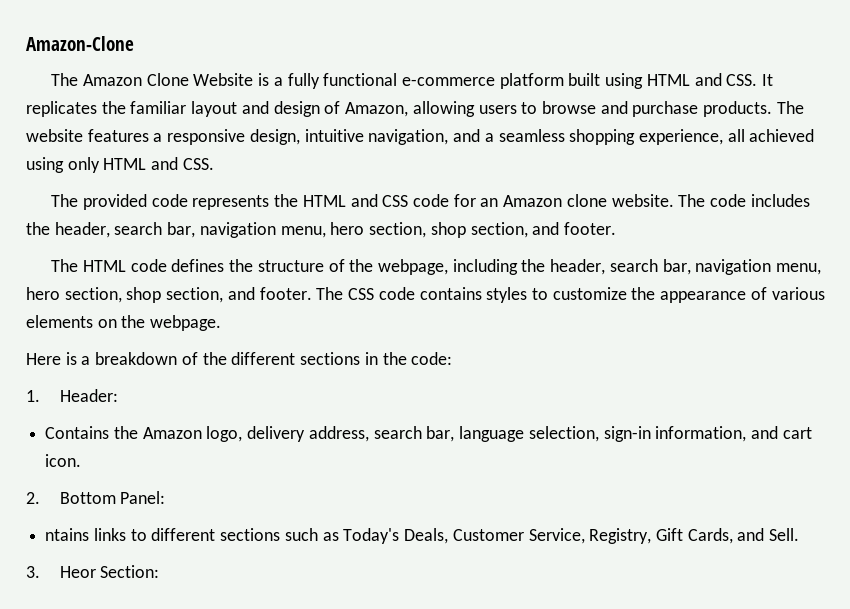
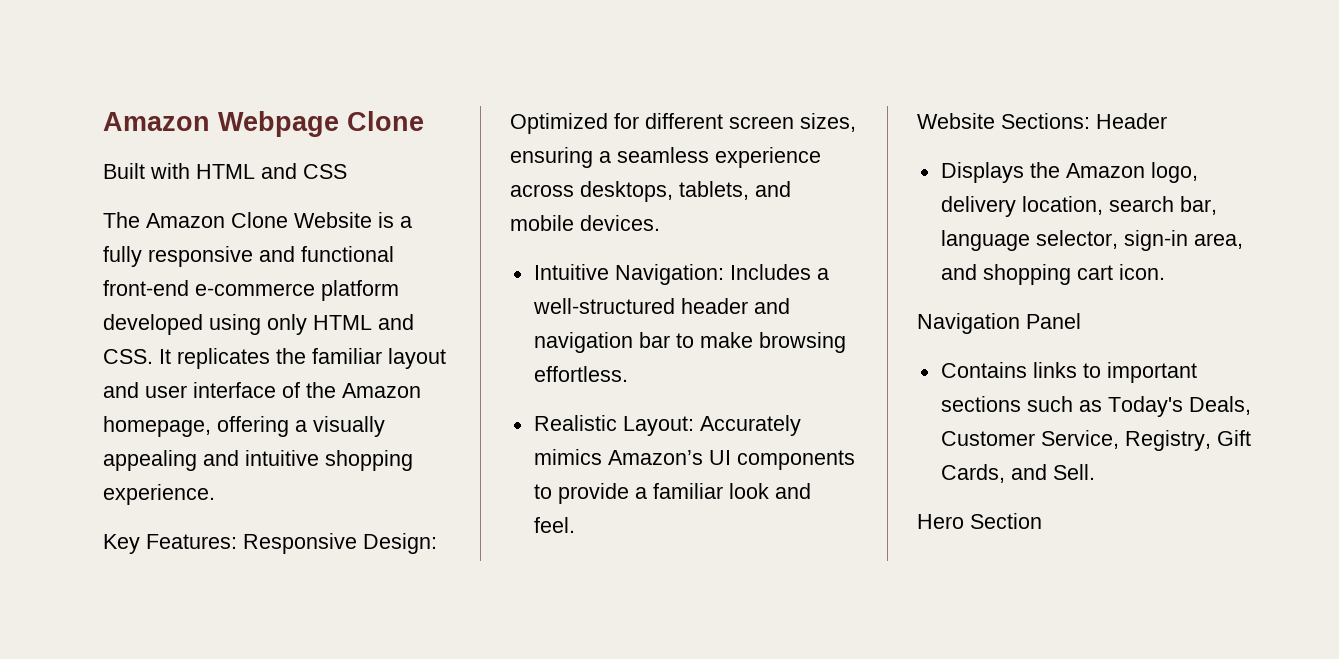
- Amazon-Clone
+ Amazon Webpage Clone
+ Built with HTML and CSS
- The Amazon Clone Website is a fully functional e-commerce platform built using HTML and CSS. It replicates the familiar layout and design of Amazon, allowing users to browse and purchase products. The website features a responsive design, intuitive navigation, and a seamless shopping experience, all achieved using only HTML and CSS.
- The provided code represents the HTML and CSS code for an Amazon clone website. The code includes the header, search bar, navigation menu, hero section, shop section, and footer.
- The HTML code defines the structure of the webpage, including the header, search bar, navigation menu, hero section, shop section, and footer. The CSS code contains styles to customize the appearance of various elements on the webpage.
- Here is a breakdown of the different sections in the code:
- 1. Header:
- Contains the Amazon logo, delivery address, search bar, language selection, sign-in information, and cart icon.
- 2. Bottom Panel:
- ntains links to different sections such as Today's Deals, Customer Service, Registry, Gift Cards, and Sell.
+ The Amazon Clone Website is a fully responsive and functional front-end e-commerce platform developed using only HTML and CSS. It replicates the familiar layout and user interface of the Amazon homepage, offering a visually appealing and intuitive shopping experience.
+ Key Features: Responsive Design: Optimized for different screen sizes, ensuring a seamless experience across desktops, tablets, and mobile devices.
+ Intuitive Navigation: Includes a well-structured header and navigation bar to make browsing effortless.
+ Realistic Layout: Accurately mimics Amazon’s UI components to provide a familiar look and feel.
+ Website Sections: Header
+ Displays the Amazon logo, delivery location, search bar, language selector, sign-in area, and shopping cart icon.
+ Navigation Panel
+ Contains links to important sections such as Today's Deals, Customer Service, Registry, Gift Cards, and Sell.
- 3. Heor Section:
+ Hero Section

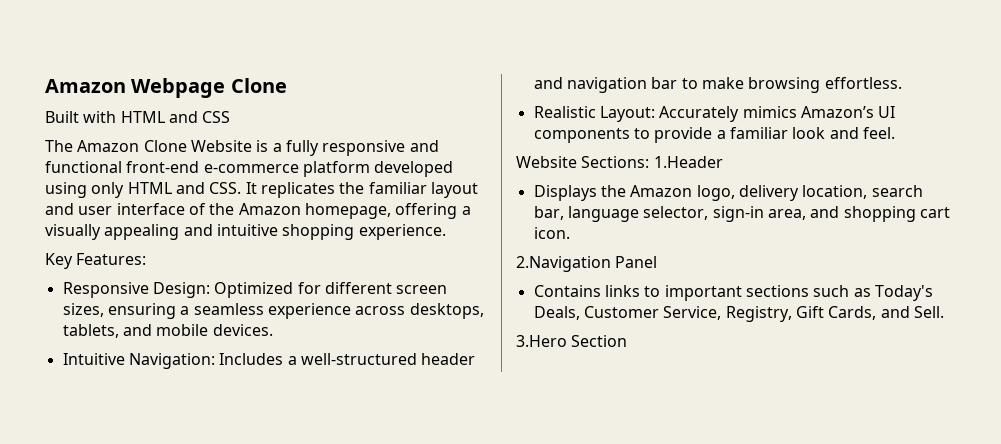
- Key Features: Responsive Design: Optimized for different screen sizes, ensuring a seamless experience across desktops, tablets, and mobile devices.
+ Key Features:
+ Responsive Design: Optimized for different screen sizes, ensuring a seamless experience across desktops, tablets, and mobile devices.
- Website Sections: Header
+ Website Sections: 1.Header
- Navigation Panel
+ 2.Navigation Panel
- Hero Section
+ 3.Hero Section

